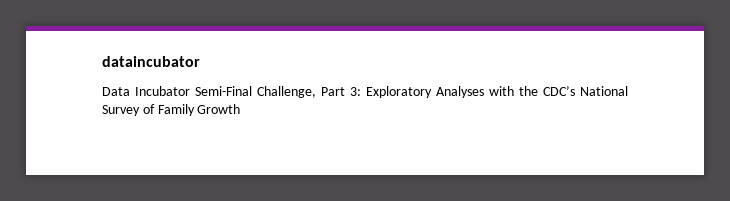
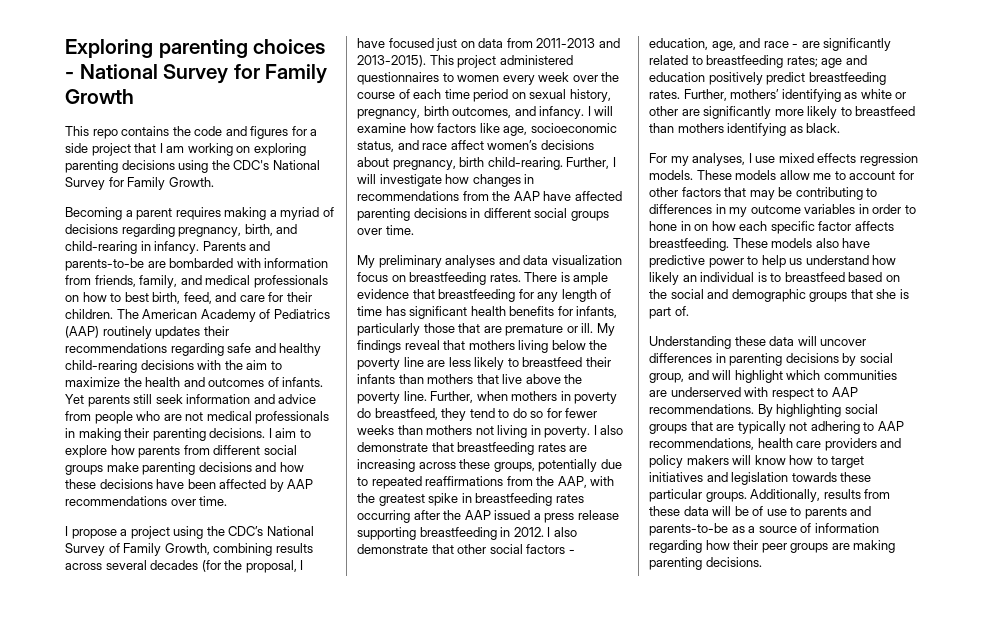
- dataincubator
- Data Incubator Semi-Final Challenge, Part 3: Exploratory Analyses with the CDC’s National Survey of Family Growth
+ Exploring parenting choices - National Survey for Family Growth
+ This repo contains the code and figures for a side project that I am working on exploring parenting decisions using the CDC's National Survey for Family Growth.
+ Becoming a parent requires making a myriad of decisions regarding pregnancy, birth, and child-rearing in infancy. Parents and parents-to-be are bombarded with information from friends, family, and medical professionals on how to best birth, feed, and care for their children. The American Academy of Pediatrics (AAP) routinely updates their recommendations regarding safe and healthy child-rearing decisions with the aim to maximize the health and outcomes of infants. Yet parents still seek information and advice from people who are not medical professionals in making their parenting decisions. I aim to explore how parents from different social groups make parenting decisions and how these decisions have been affected by AAP recommendations over time.
+ I propose a project using the CDC’s National Survey of Family Growth, combining results across several decades (for the proposal, I have focused just on data from 2011-2013 and 2013-2015). This project administered questionnaires to women every week over the course of each time period on sexual history, pregnancy, birth outcomes, and infancy. I will examine how factors like age, socioeconomic status, and race affect women’s decisions about pregnancy, birth child-rearing. Further, I will investigate how changes in recommendations from the AAP have affected parenting decisions in different social groups over time.
+ My preliminary analyses and data visualization focus on breastfeeding rates. There is ample evidence that breastfeeding for any length of time has significant health benefits for infants, particularly those that are premature or ill. My findings reveal that mothers living below the poverty line are less likely to breastfeed their infants than mothers that live above the poverty line. Further, when mothers in poverty do breastfeed, they tend to do so for fewer weeks than mothers not living in poverty. I also demonstrate that breastfeeding rates are increasing across these groups, potentially due to repeated reaffirmations from the AAP, with the greatest spike in breastfeeding rates occurring after the AAP issued a press release supporting breastfeeding in 2012. I also demonstrate that other social factors - education, age, and race - are significantly related to breastfeeding rates; age and education positively predict breastfeeding rates. Further, mothers’ identifying as white or other are significantly more likely to breastfeed than mothers identifying as black.
+ For my analyses, I use mixed effects regression models. These models allow me to account for other factors that may be contributing to differences in my outcome variables in order to hone in on how each specific factor affects breastfeeding. These models also have predictive power to help us understand how likely an individual is to breastfeed based on the social and demographic groups that she is part of.
+ Understanding these data will uncover differences in parenting decisions by social group, and will highlight which communities are underserved with respect to AAP recommendations. By highlighting social groups that are typically not adhering to AAP recommendations, health care providers and policy makers will know how to target initiatives and legislation towards these particular groups. Additionally, results from these data will be of use to parents and parents-to-be as a source of information regarding how their peer groups are making parenting decisions.

